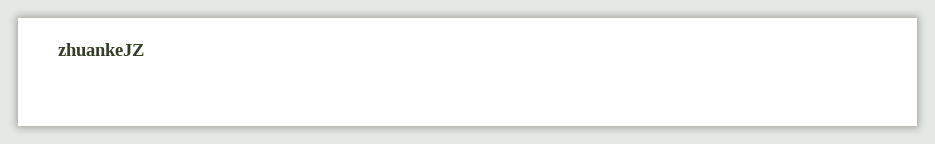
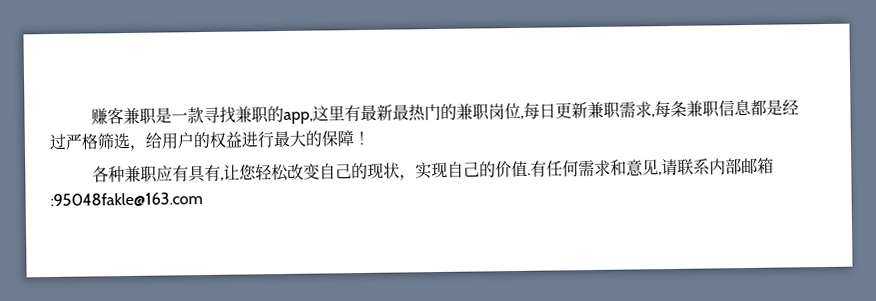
- zhuankeJZ
+ 赚客兼职是一款寻找兼职的app,这里有最新最热门的兼职岗位,每日更新兼职需求,每条兼职信息都是经过严格筛选，给用户的权益进行最大的保障！
+ 各种兼职应有具有,让您轻松改变自己的现状，实现自己的价值.有任何需求和意见,请联系内部邮箱:95048fakle@163.com

